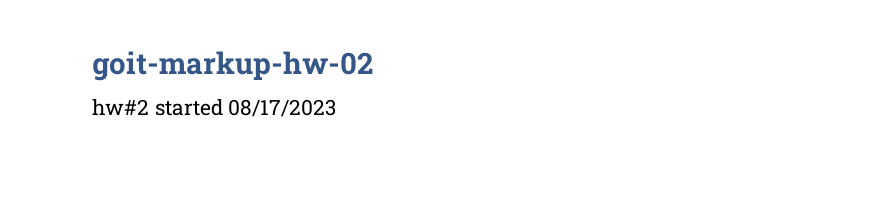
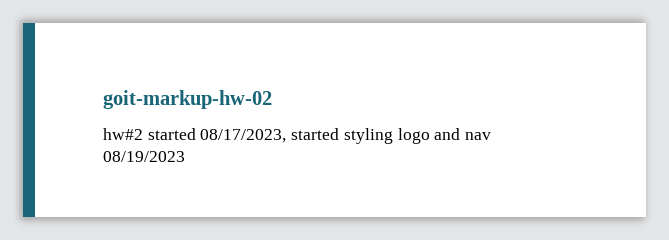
- hw#2 started 08/17/2023
+ hw#2 started 08/17/2023, started styling logo and nav 08/19/2023

